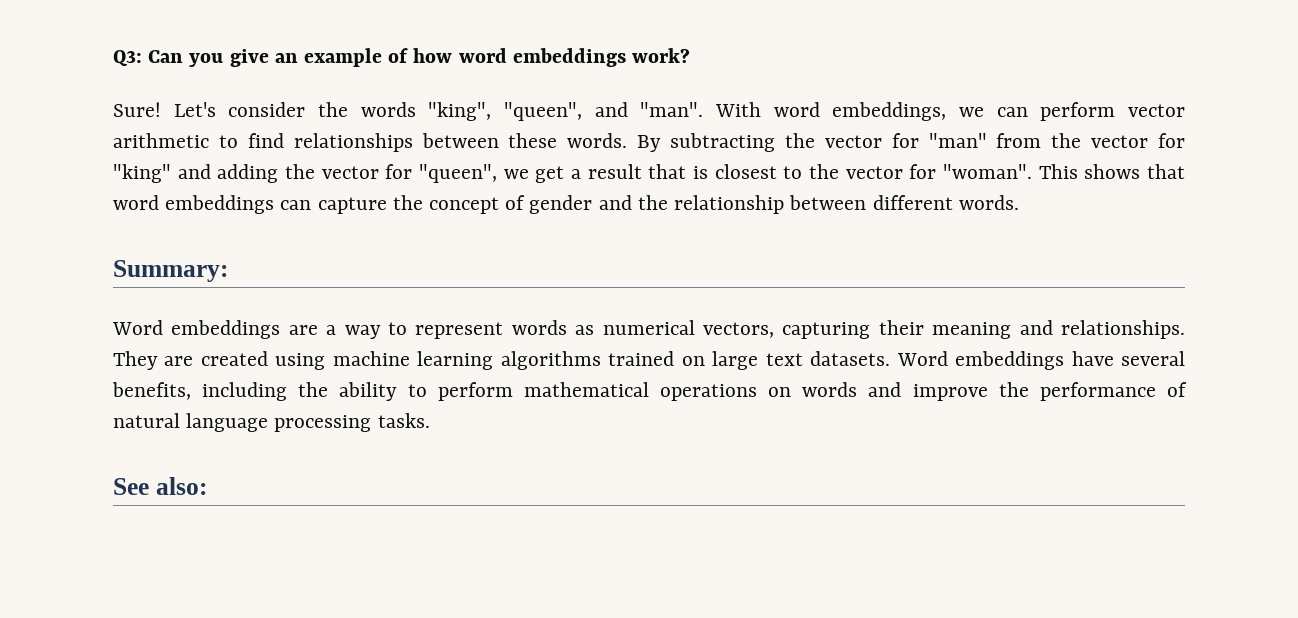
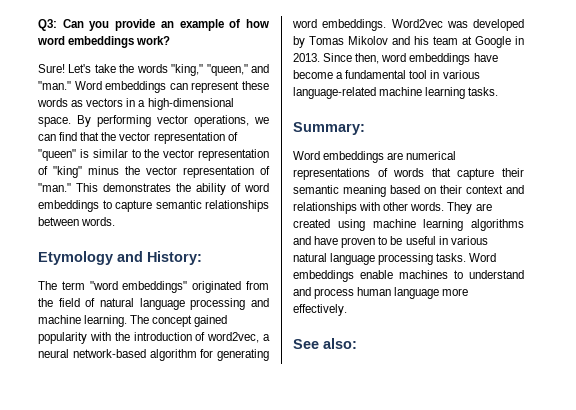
- Q3: Can you give an example of how word embeddings work?
+ Q3: Can you provide an example of how word embeddings work?
- Let's consider the words "king", "queen", and "man". With word embeddings, we can perform vector arithmetic to find relationships between these words. By subtracting the vector for "man" from the vector for "king" and adding the vector for "queen", we get a result that is closest to the vector for "woman". This shows that word embeddings can capture the concept of gender and the relationship between different words.
+ Let's take the words "king," "queen," and "man." Word embeddings can represent these words as vectors in a high-dimensional space. By performing vector operations, we can find that the vector representation of "queen" is similar to the vector representation of "king" minus the vector representation of "man." This demonstrates the ability of word embeddings to capture semantic relationships between words.
+ Etymology and History:
+ The term "word embeddings" originated from the field of natural language processing and machine learning. The concept gained popularity with the introduction of word2vec, a neural network-based algorithm for generating word embeddings. Word2vec was developed by Tomas Mikolov and his team at Google in 2013. Since then, word embeddings have become a fundamental tool in various language-related machine learning tasks.
  Summary:
- Word embeddings are a way to represent words as numerical vectors, capturing their meaning and relationships.
+ Word embeddings are numerical representations of words that capture their semantic meaning based on their context and relationships with other words.
- They are created using machine learning algorithms trained on large text datasets. Word embeddings have several benefits, including the ability to perform mathematical operations on words and improve the performance of natural language processing tasks.
+ They are created using machine learning algorithms and have proven to be useful in various natural language processing tasks. Word embeddings enable machines to understand and process human language more effectively.

